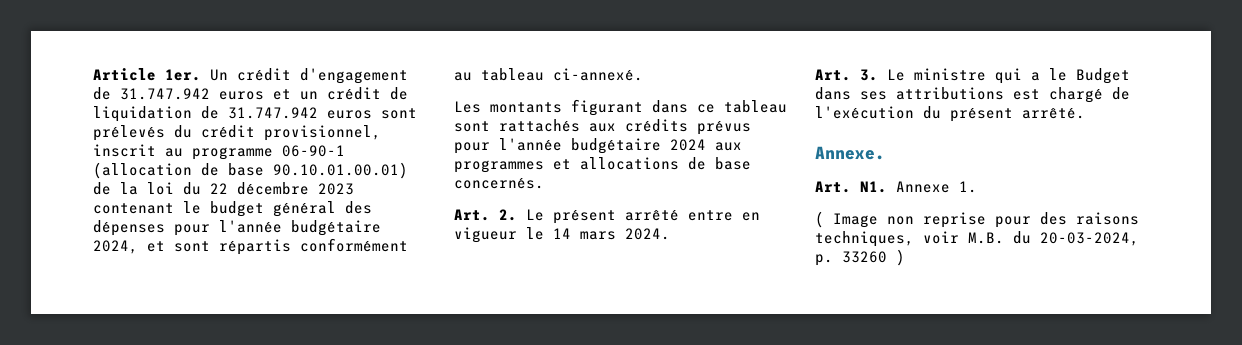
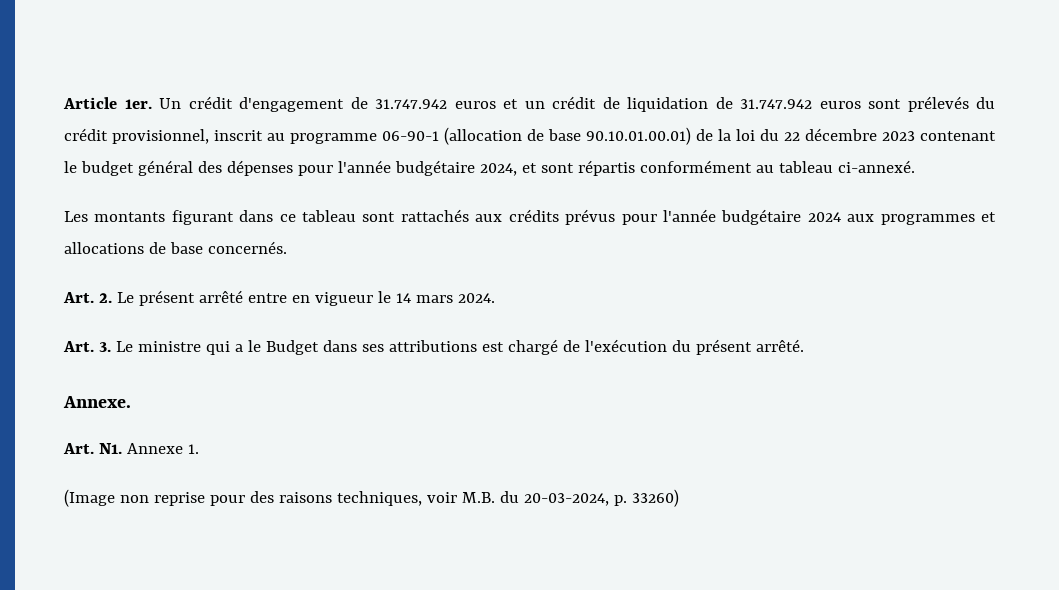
- ( Image non reprise pour des raisons techniques, voir M.B. du 20-03-2024, p. 33260 )
+ (Image non reprise pour des raisons techniques, voir M.B. du 20-03-2024, p. 33260)

